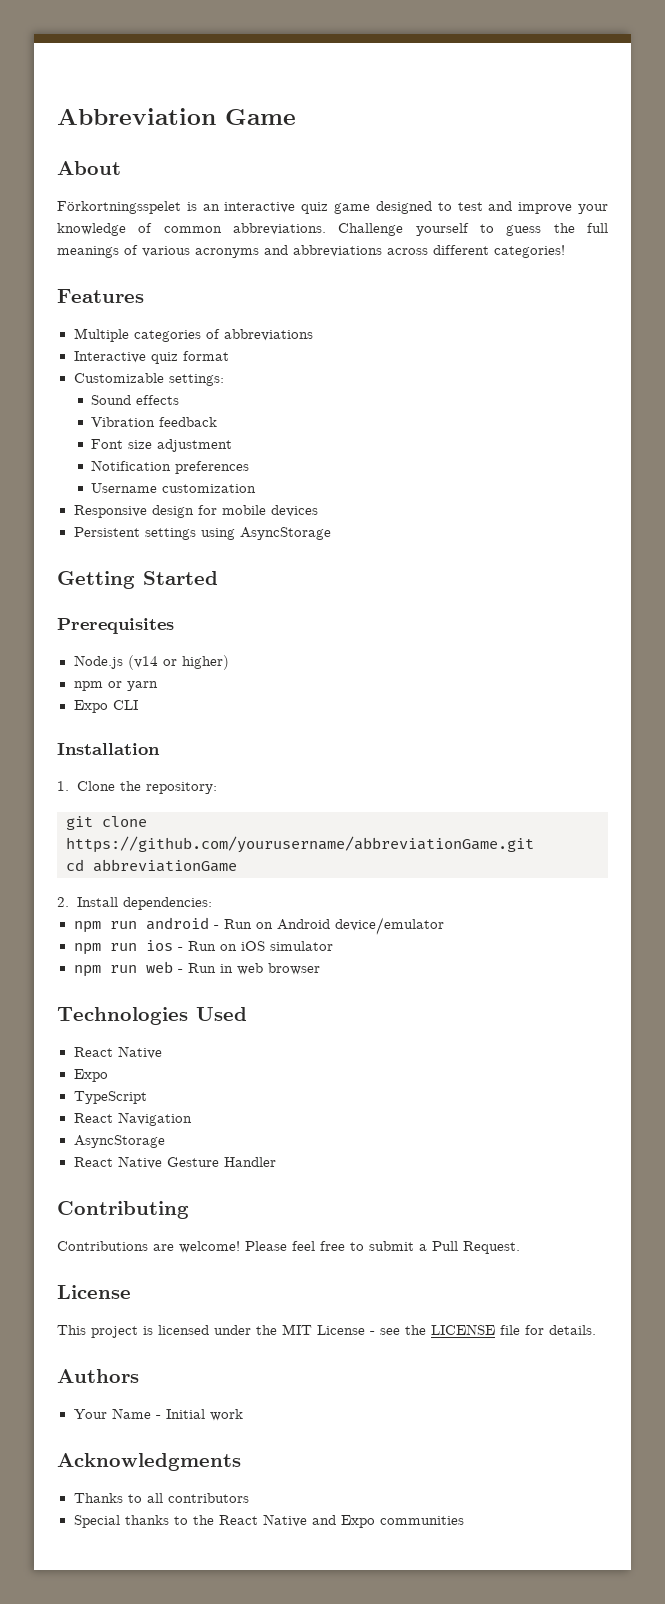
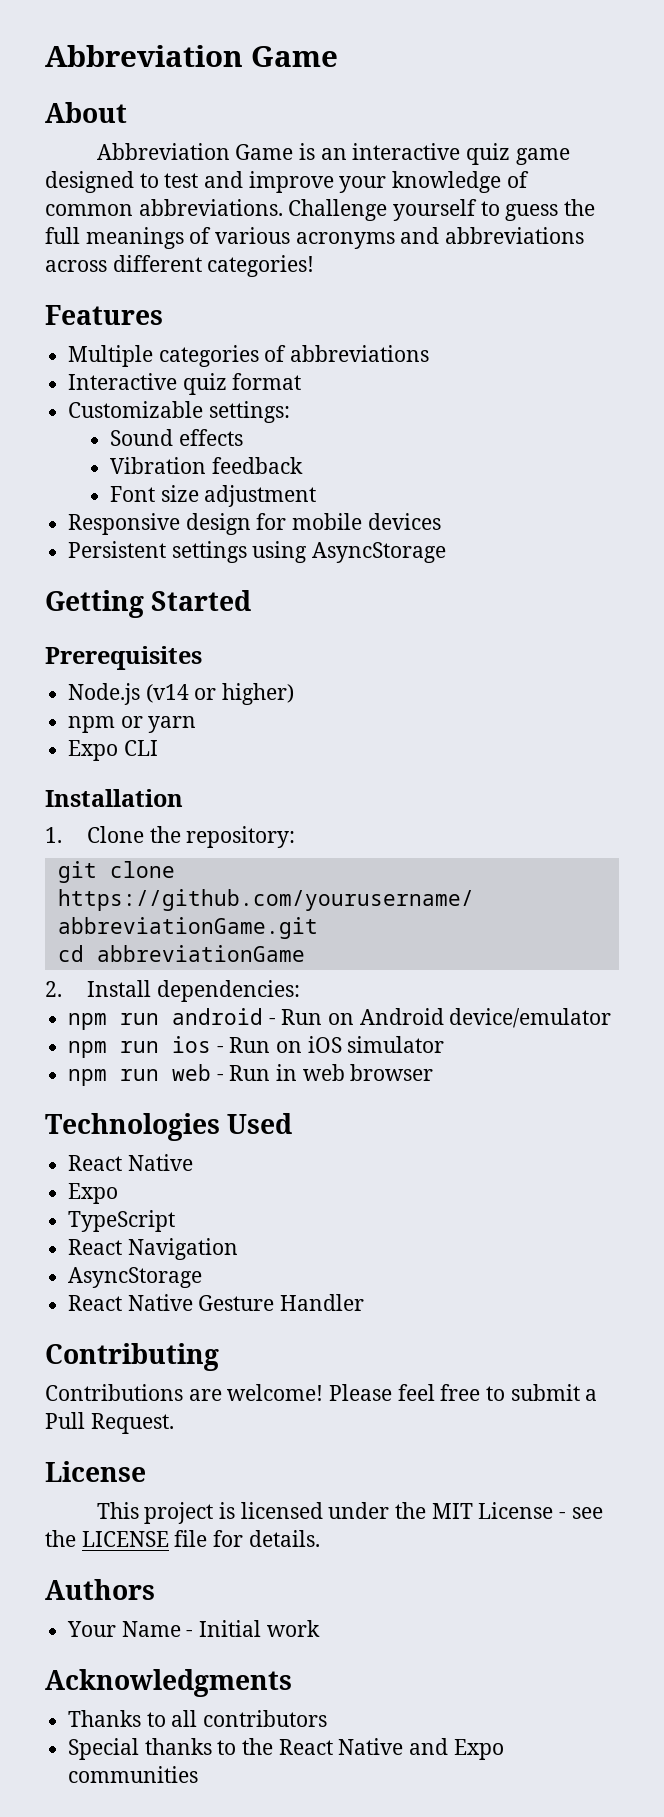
- Förkortningsspelet is an interactive quiz game designed to test and improve your knowledge of common abbreviations.
+ Abbreviation Game is an interactive quiz game designed to test and improve your knowledge of common abbreviations.
- Notification preferences
- Username customization

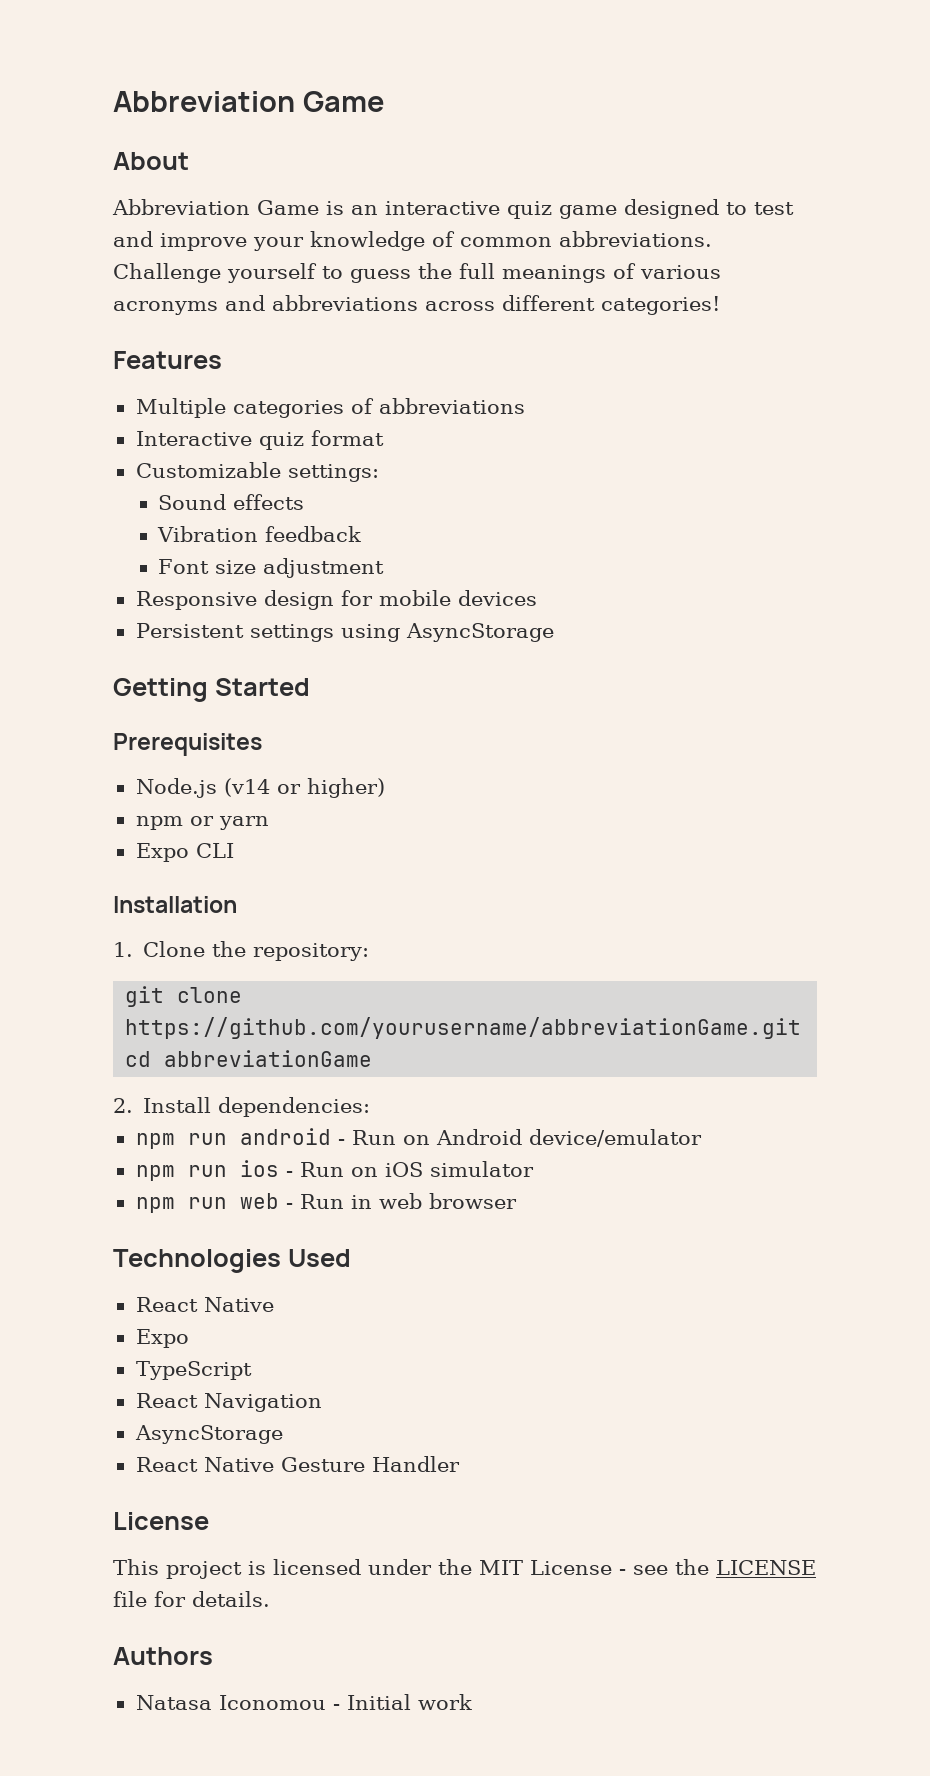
- Contributing
- Contributions are welcome! Please feel free to submit a Pull Request.
- Your Name - Initial work
+ Natasa Iconomou - Initial work
- Acknowledgments
- Thanks to all contributors
- Special thanks to the React Native and Expo communities

